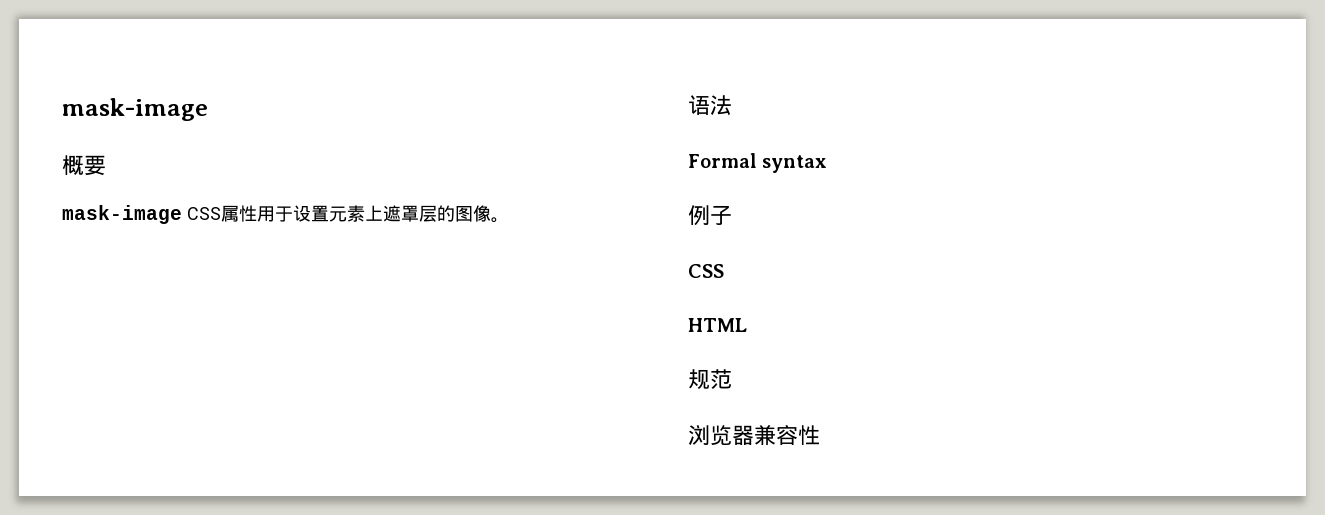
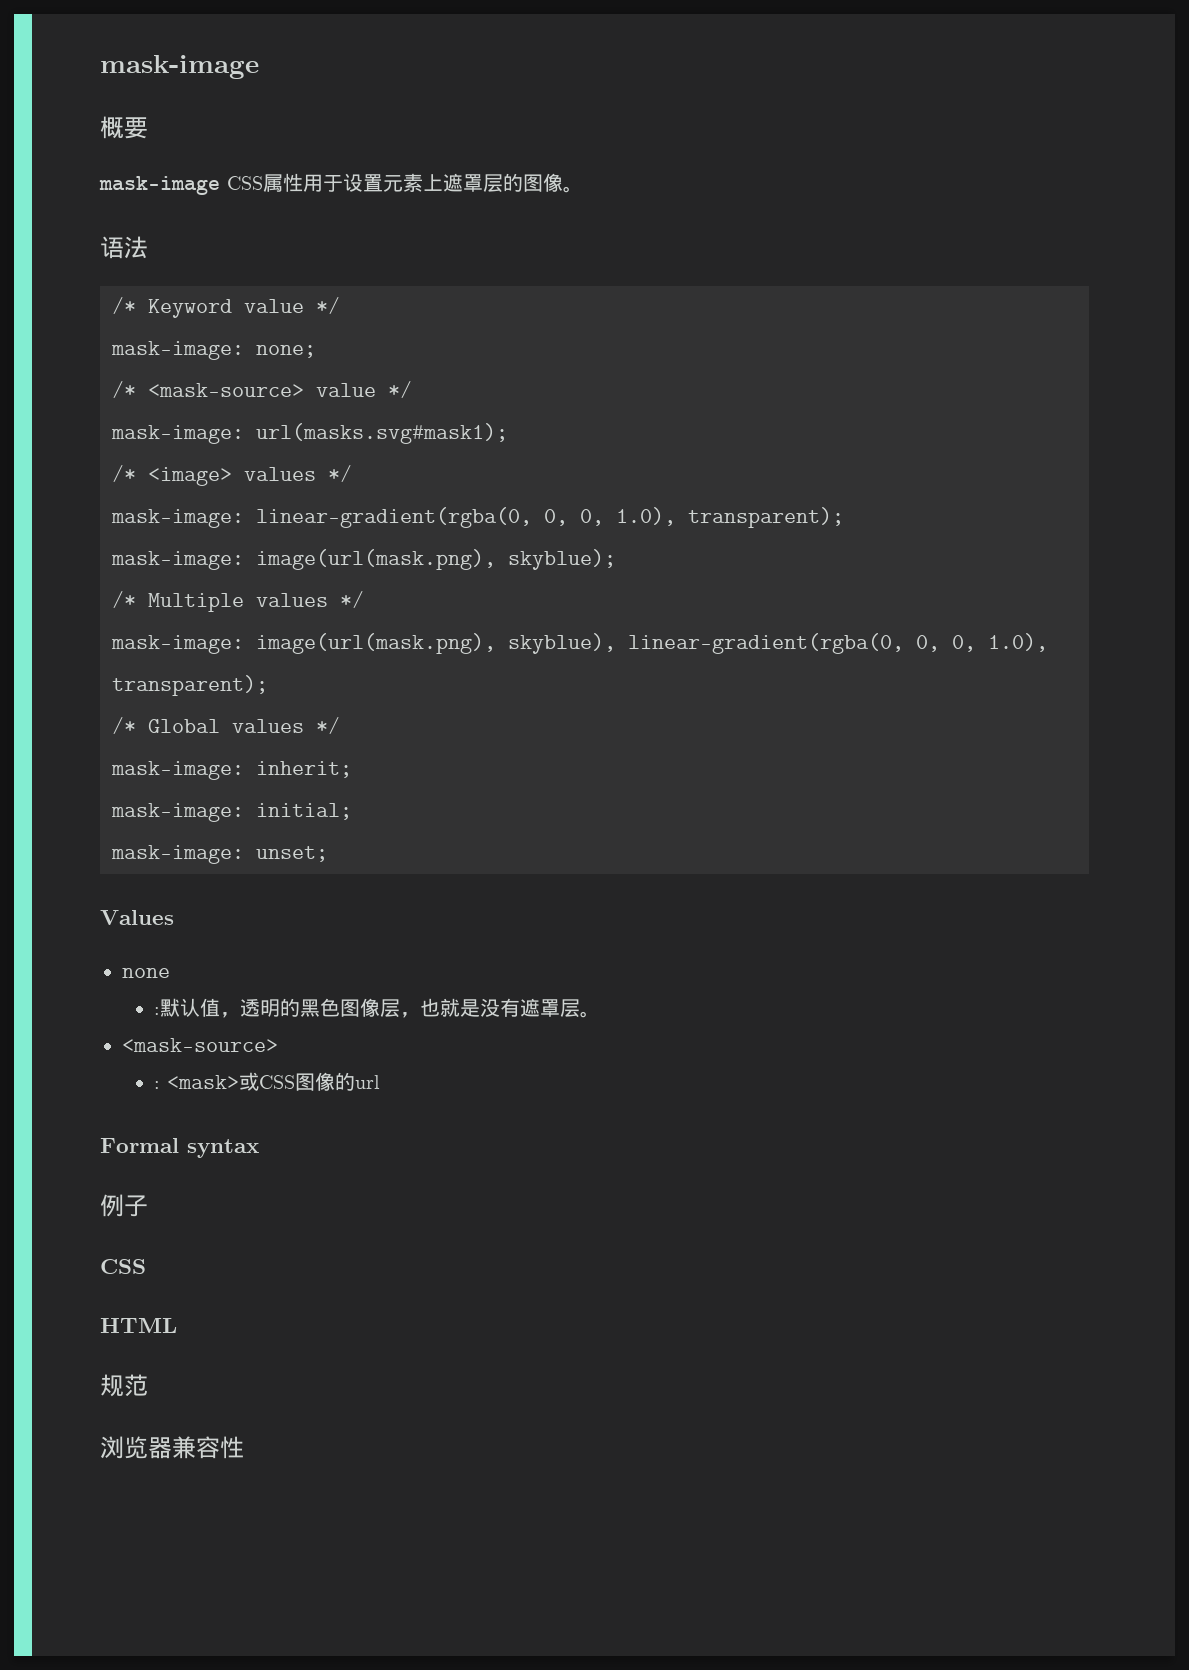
+ /* Keyword value */
+ mask-image: none;
+ /* <mask-source> value */
+ mask-image: url(masks.svg#mask1);
+ /* <image> values */
+ mask-image: linear-gradient(rgba(0, 0, 0, 1.0), transparent);
+ mask-image: image(url(mask.png), skyblue);
+ /* Multiple values */
+ mask-image: image(url(mask.png), skyblue), linear-gradient(rgba(0, 0, 0, 1.0), transparent);
+ /* Global values */
+ mask-image: inherit;
+ mask-image: initial;
+ mask-image: unset;
+ Values
+ none
+ :默认值，透明的黑色图像层，也就是没有遮罩层。
+ <mask-source>
+ : <mask>或CSS图像的url

